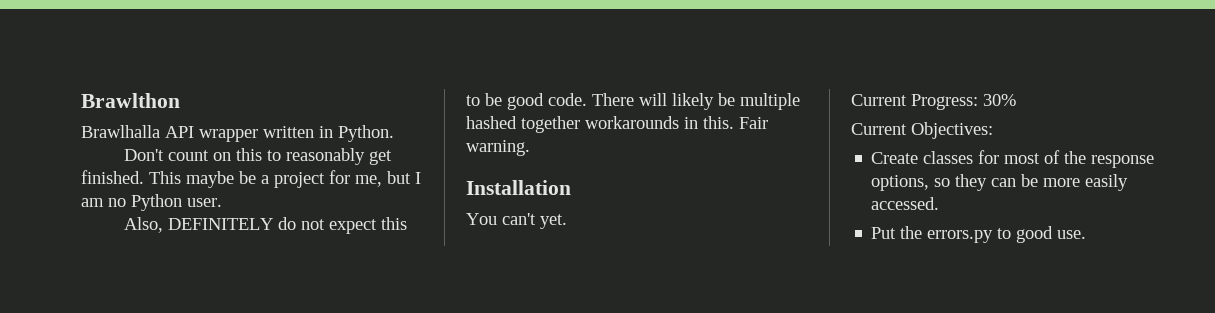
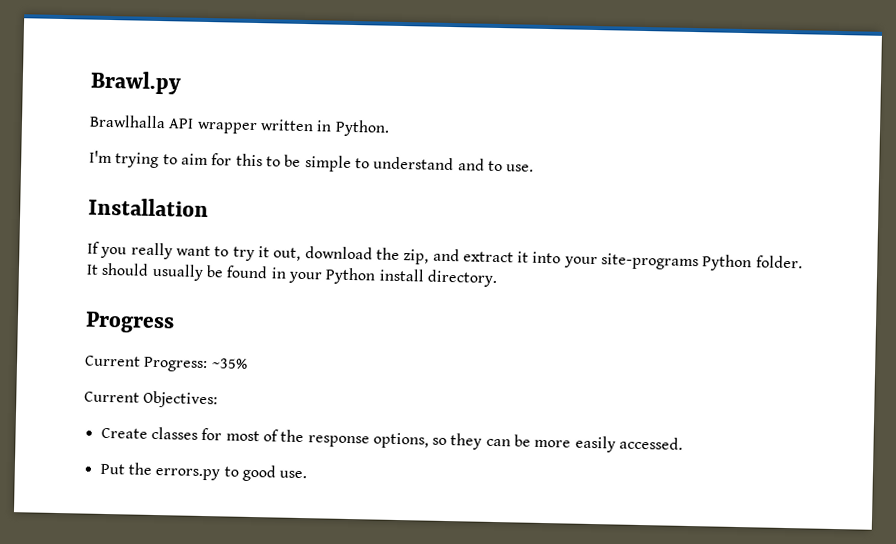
- Brawlthon
+ Brawl.py
- Don't count on this to reasonably get finished. This maybe be a project for me, but I am no Python user.
- Also, DEFINITELY do not expect this to be good code. There will likely be multiple hashed together workarounds in this. Fair warning.
+ I'm trying to aim for this to be simple to understand and to use.
  Installation
- You can't yet.
+ If you really want to try it out, download the zip, and extract it into your site-programs Python folder. It should usually be found in your Python install directory.
+ Progress
- Current Progress: 30%
+ Current Progress: ~35%

